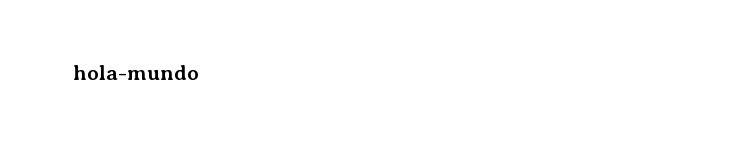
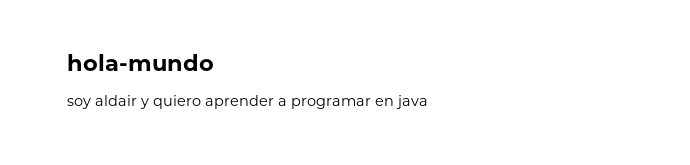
+ soy aldair y quiero aprender a programar en java

